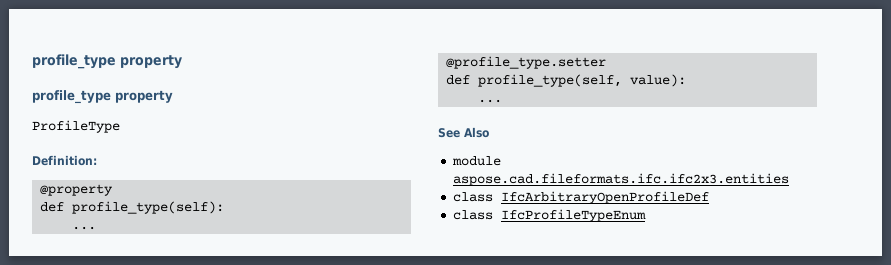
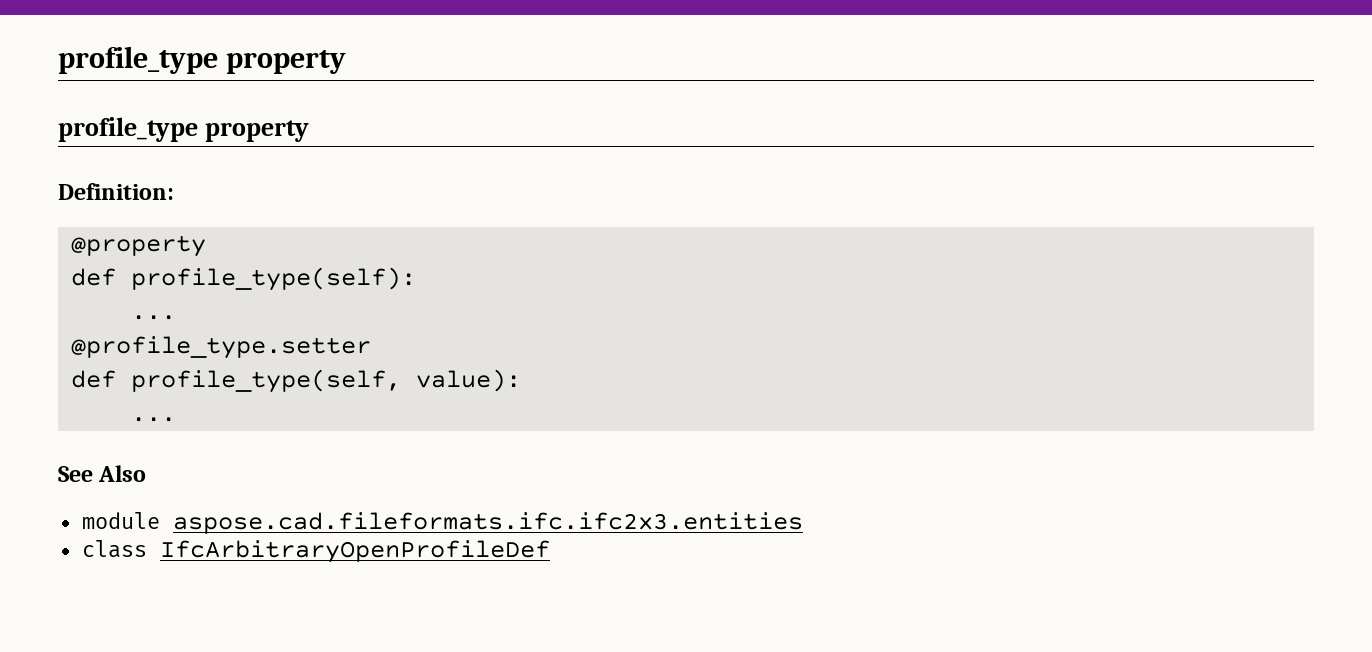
- ProfileType
- class IfcProfileTypeEnum

